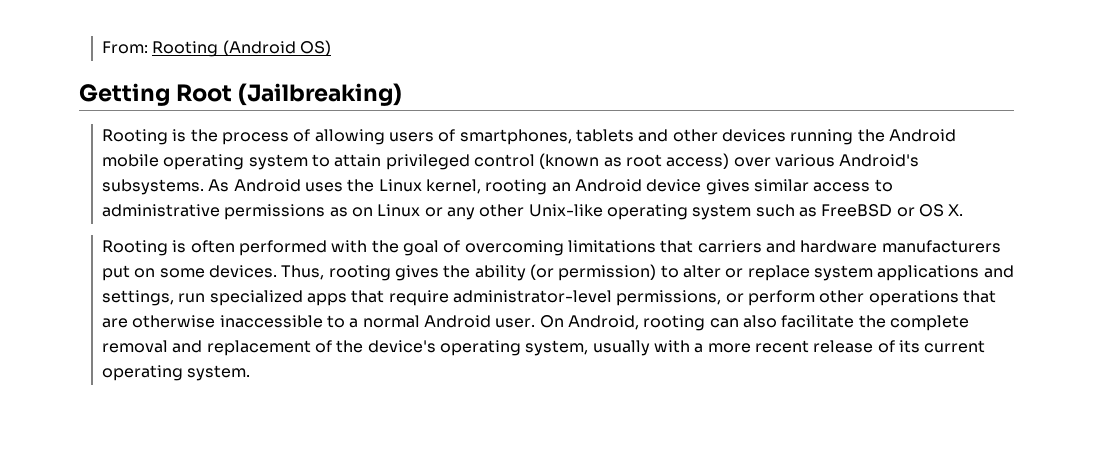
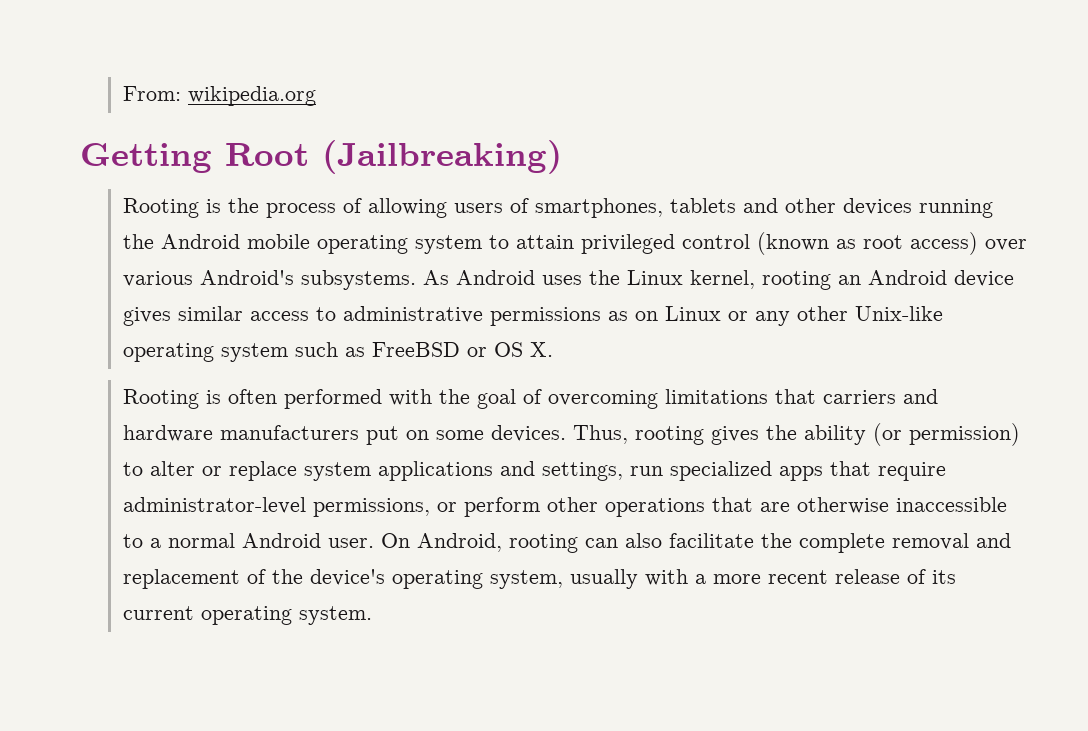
- From: Rooting (Android OS)
+ From: wikipedia.org

